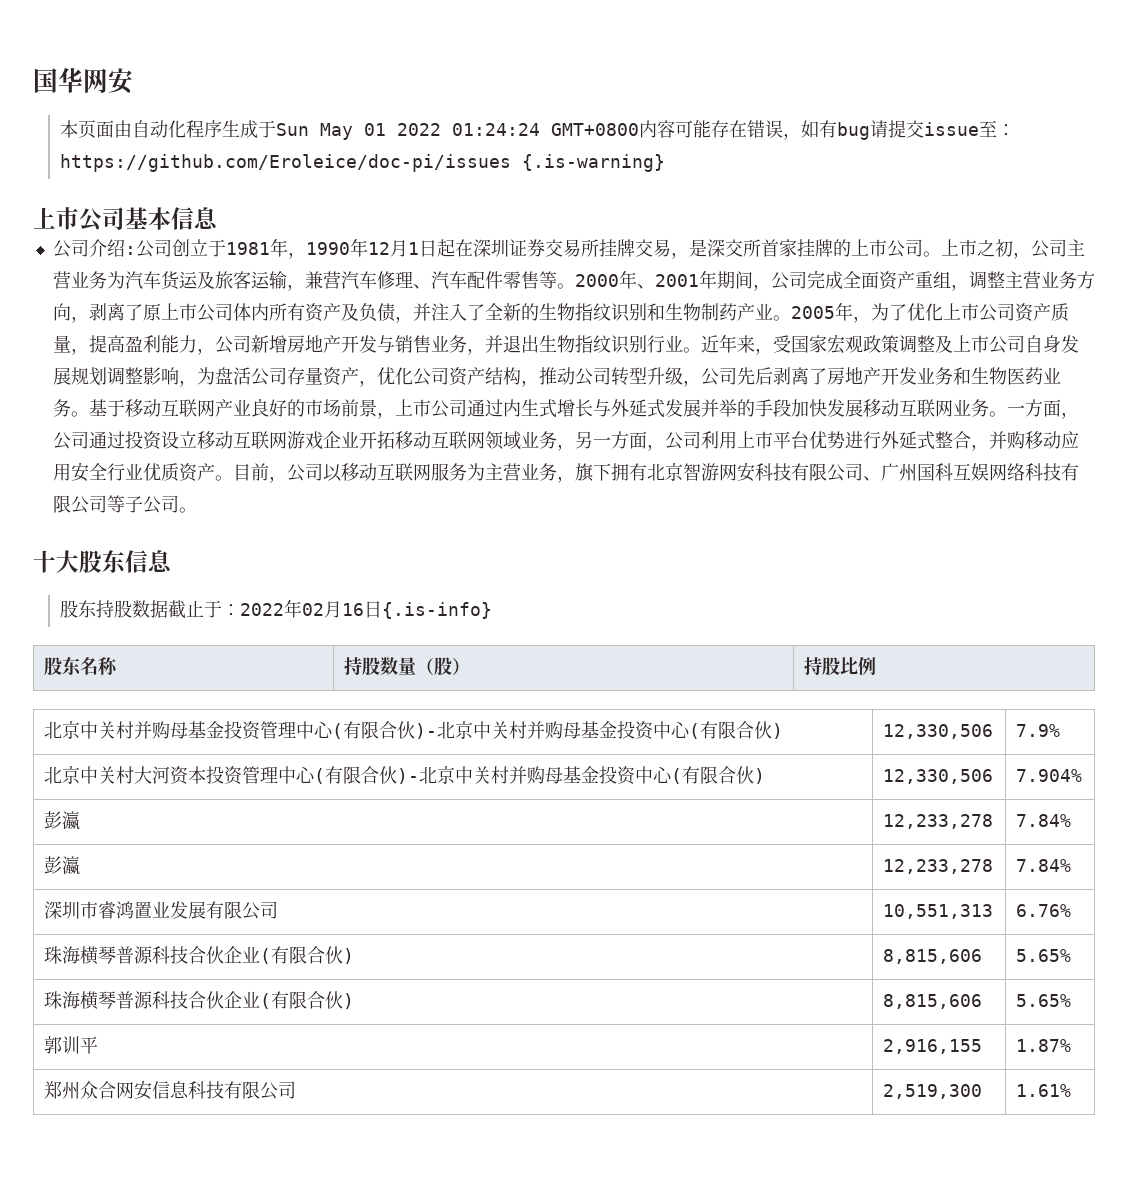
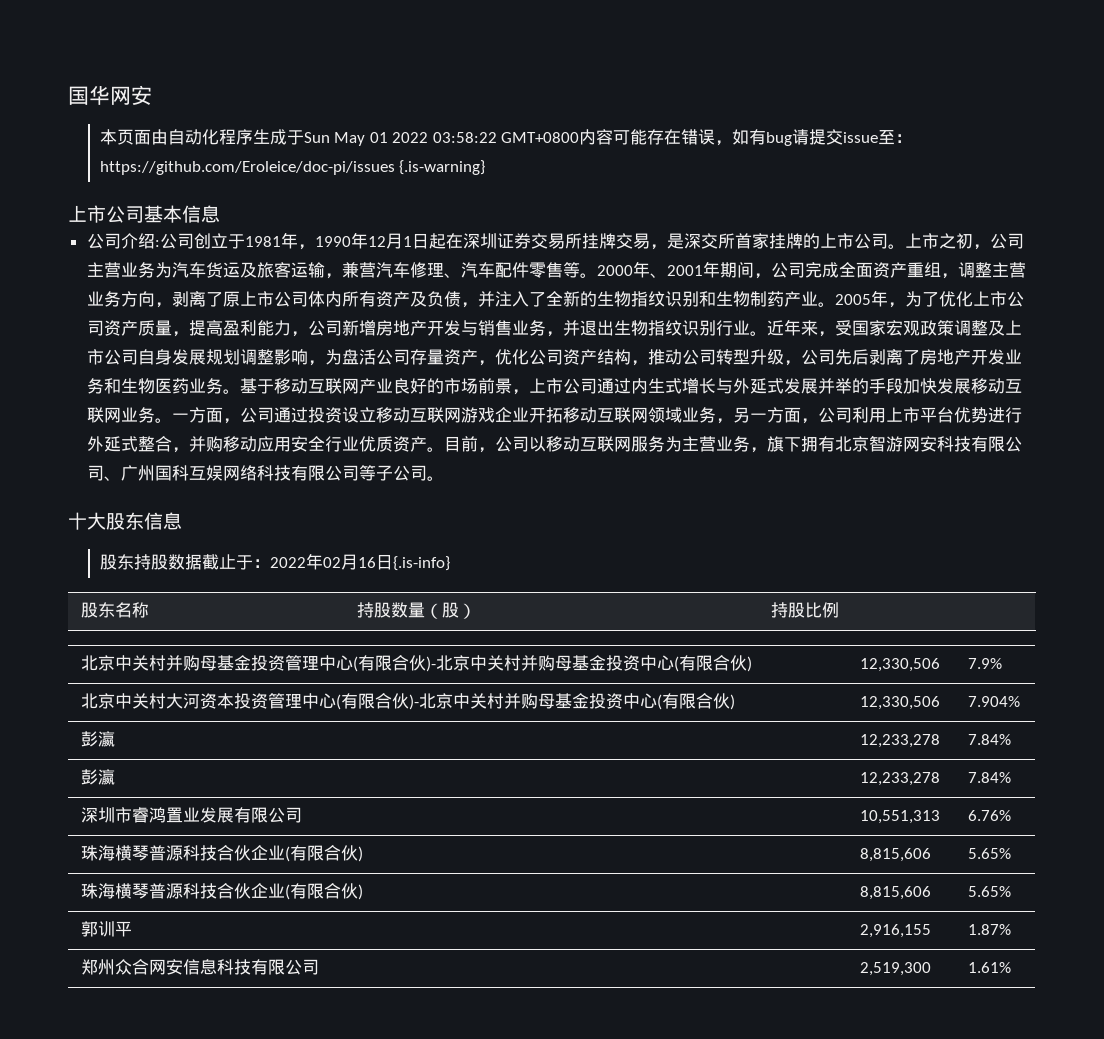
- 本页面由自动化程序生成于Sun May 01 2022 01:24:24 GMT+0800内容可能存在错误，如有bug请提交issue至：https://github.com/Eroleice/doc-pi/issues {.is-warning}
+ 本页面由自动化程序生成于Sun May 01 2022 03:58:22 GMT+0800内容可能存在错误，如有bug请提交issue至：https://github.com/Eroleice/doc-pi/issues {.is-warning}

